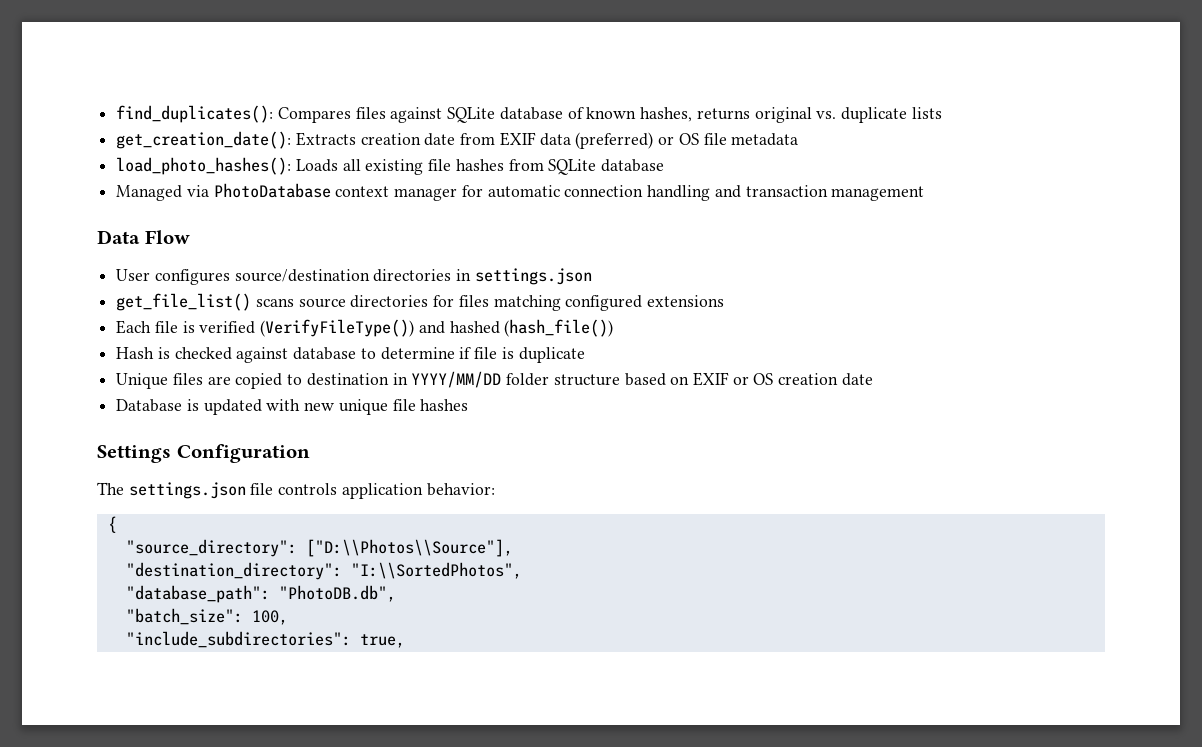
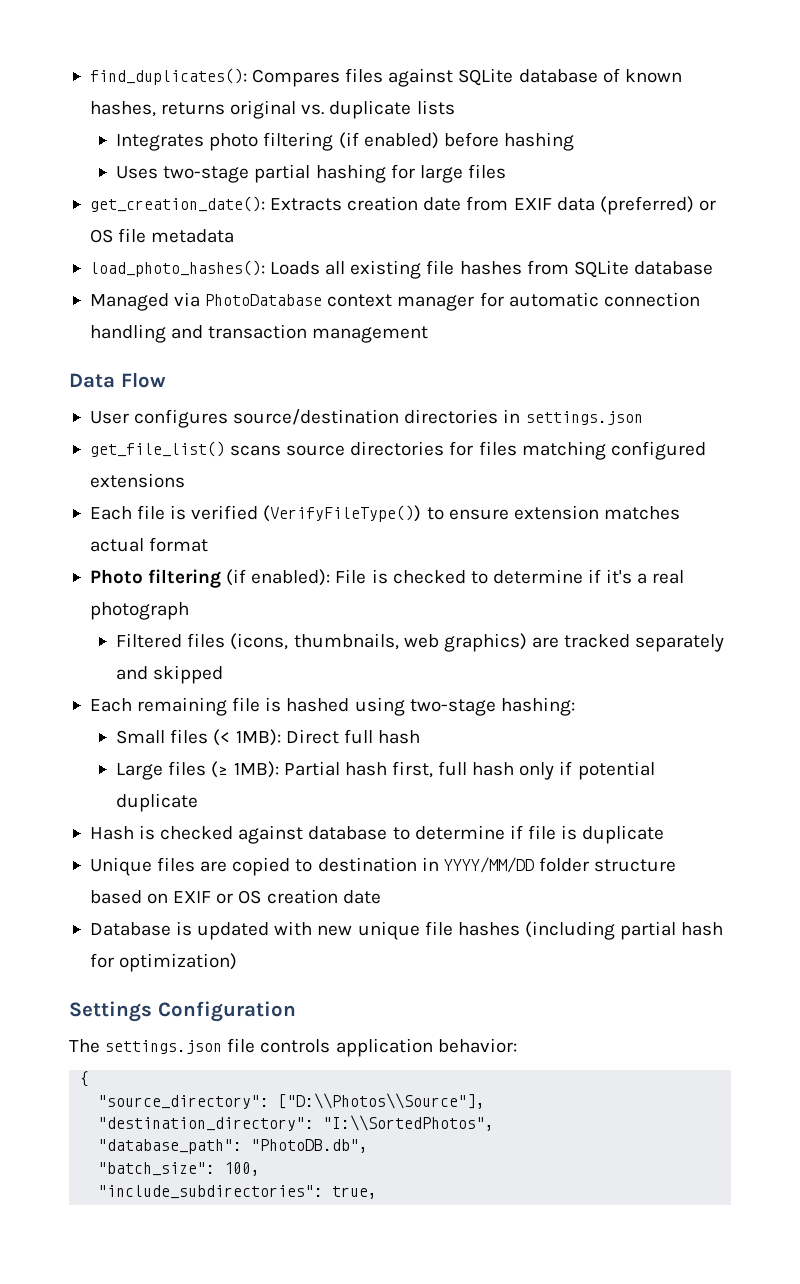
+ Integrates photo filtering (if enabled) before hashing
+ Uses two-stage partial hashing for large files
- Each file is verified (VerifyFileType()) and hashed (hash_file())
+ Each file is verified (VerifyFileType()) to ensure extension matches actual format
+ Photo filtering (if enabled): File is checked to determine if it's a real photograph
+ Filtered files (icons, thumbnails, web graphics) are tracked separately and skipped
+ Each remaining file is hashed using two-stage hashing:
+ Small files (< 1MB): Direct full hash
+ Large files (≥ 1MB): Partial hash first, full hash only if potential duplicate
- Database is updated with new unique file hashes
+ Database is updated with new unique file hashes (including partial hash for optimization)

